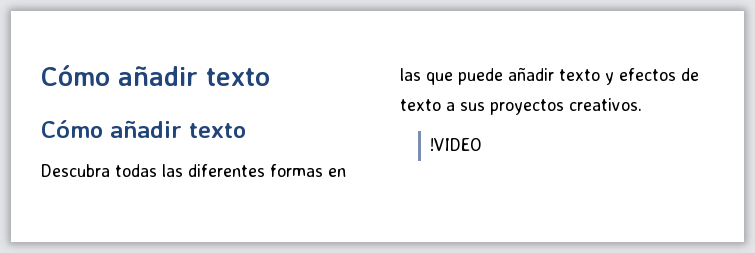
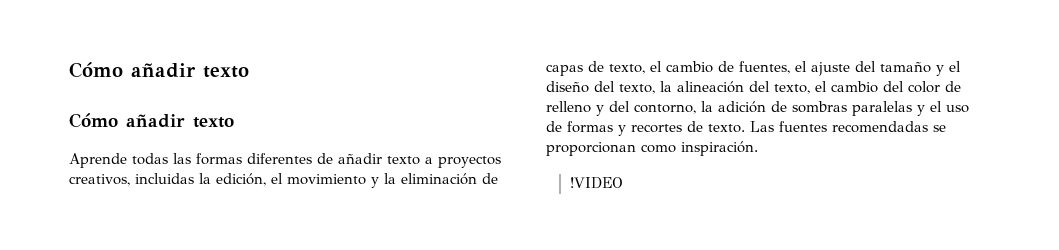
- Descubra todas las diferentes formas en las que puede añadir texto y efectos de texto a sus proyectos creativos.
+ Aprende todas las formas diferentes de añadir texto a proyectos creativos, incluidas la edición, el movimiento y la eliminación de capas de texto, el cambio de fuentes, el ajuste del tamaño y el diseño del texto, la alineación del texto, el cambio del color de relleno y del contorno, la adición de sombras paralelas y el uso de formas y recortes de texto. Las fuentes recomendadas se proporcionan como inspiración.

